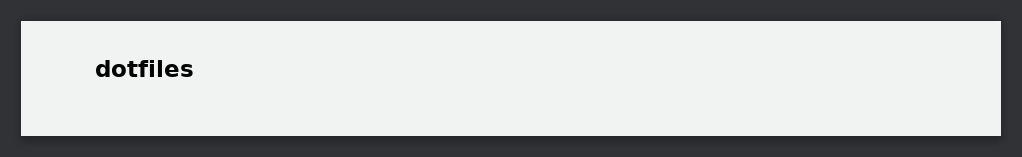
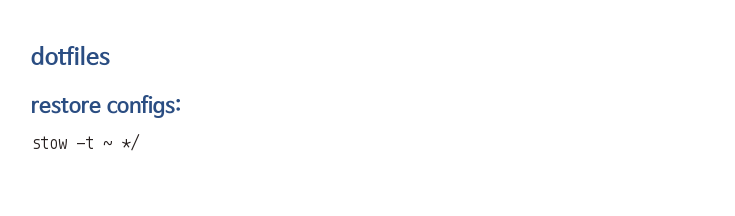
+ restore configs:
+ stow -t ~ */

